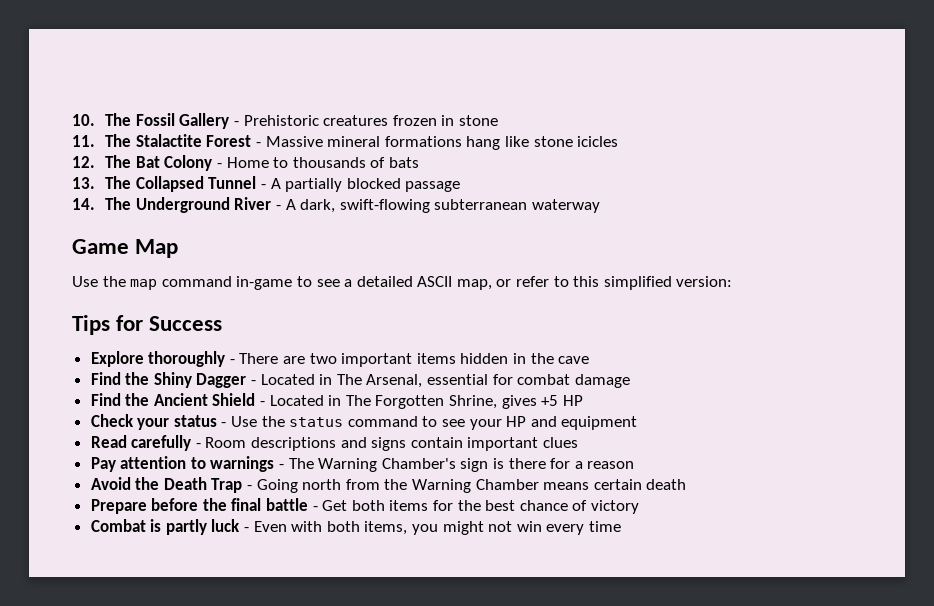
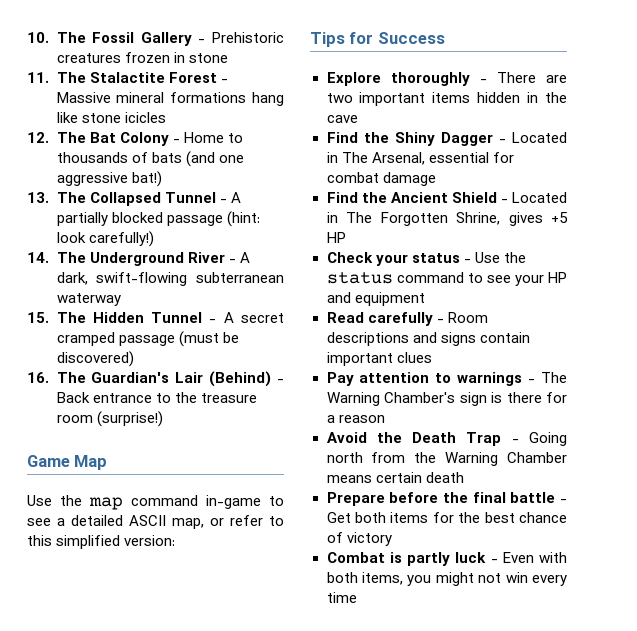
- 12. The Bat Colony - Home to thousands of bats
+ 12. The Bat Colony - Home to thousands of bats (and one aggressive bat!)
- 13. The Collapsed Tunnel - A partially blocked passage
+ 13. The Collapsed Tunnel - A partially blocked passage (hint: look carefully!)
+ 15. The Hidden Tunnel - A secret cramped passage (must be discovered)
+ 16. The Guardian's Lair (Behind) - Back entrance to the treasure room (surprise!)

